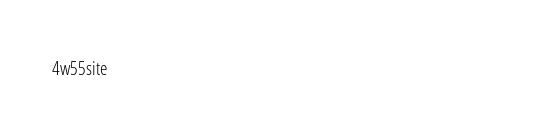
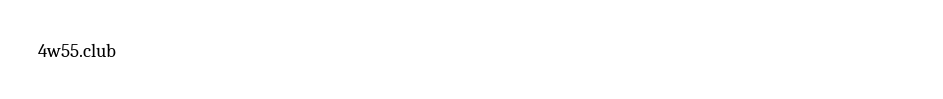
- 4w55site
+ 4w55.club

